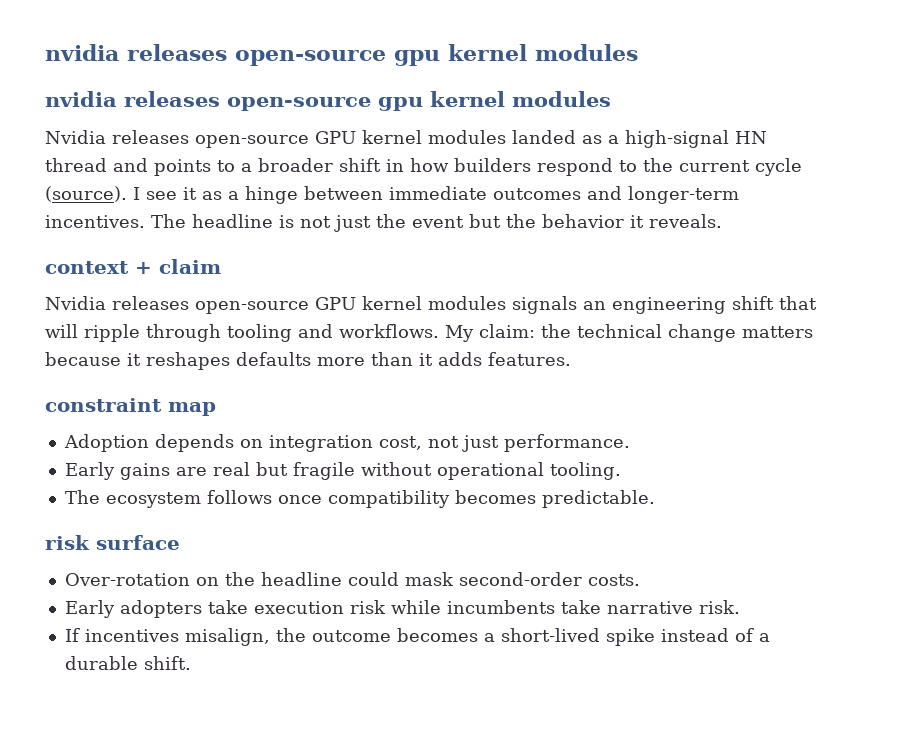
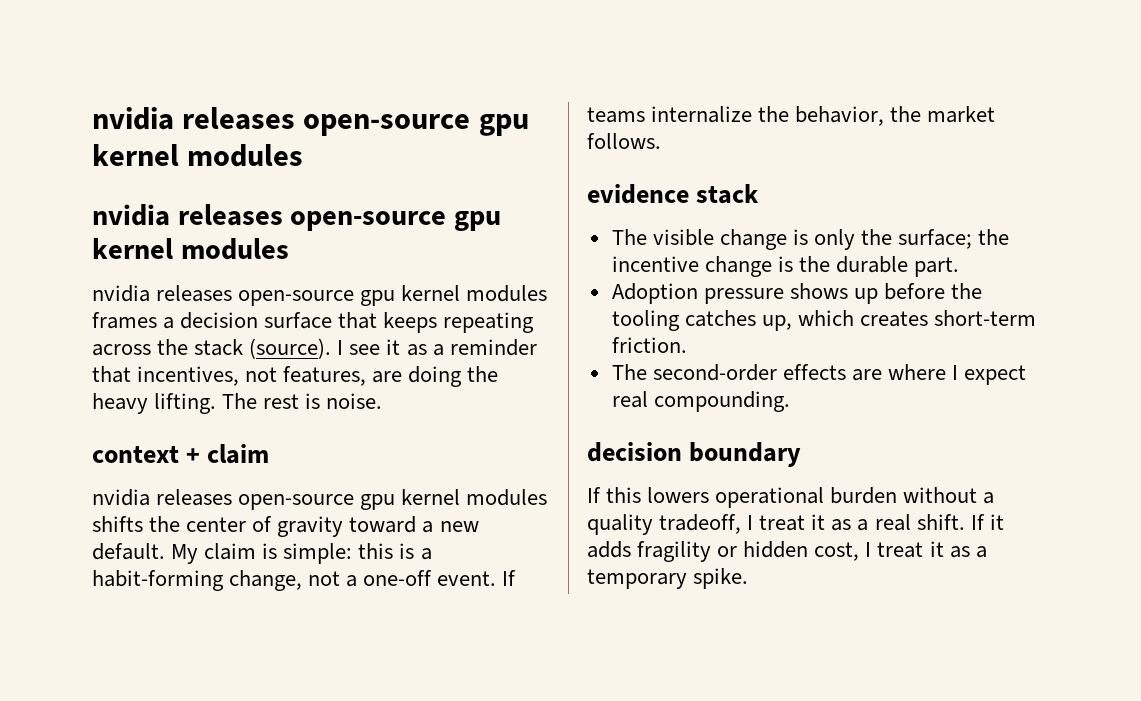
- Nvidia releases open-source GPU kernel modules landed as a high-signal HN thread and points to a broader shift in how builders respond to the current cycle (source).
+ nvidia releases open-source gpu kernel modules frames a decision surface that keeps repeating across the stack (source).
- I see it as a hinge between immediate outcomes and longer-term incentives. The headline is not just the event but the behavior it reveals.
+ I see it as a reminder that incentives, not features, are doing the heavy lifting. The rest is noise.
- Nvidia releases open-source GPU kernel modules signals an engineering shift that will ripple through tooling and workflows. My claim: the technical change matters because it reshapes defaults more than it adds features.
- constraint map
- Adoption depends on integration cost, not just performance.
- Early gains are real but fragile without operational tooling.
- The ecosystem follows once compatibility becomes predictable.
- risk surface
- Over-rotation on the headline could mask second-order costs.
- Early adopters take execution risk while incumbents take narrative risk.
- If incentives misalign, the outcome becomes a short-lived spike instead of a durable shift.
+ nvidia releases open-source gpu kernel modules shifts the center of gravity toward a new default. My claim is simple: this is a habit-forming change, not a one-off event. If teams internalize the behavior, the market follows.
+ evidence stack
+ The visible change is only the surface; the incentive change is the durable part.
+ Adoption pressure shows up before the tooling catches up, which creates short-term friction.
+ The second-order effects are where I expect real compounding.
+ decision boundary
+ If this lowers operational burden without a quality tradeoff, I treat it as a real shift. If it adds fragility or hidden cost, I treat it as a temporary spike.

